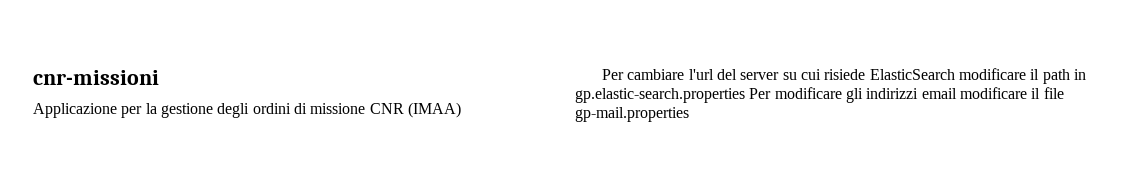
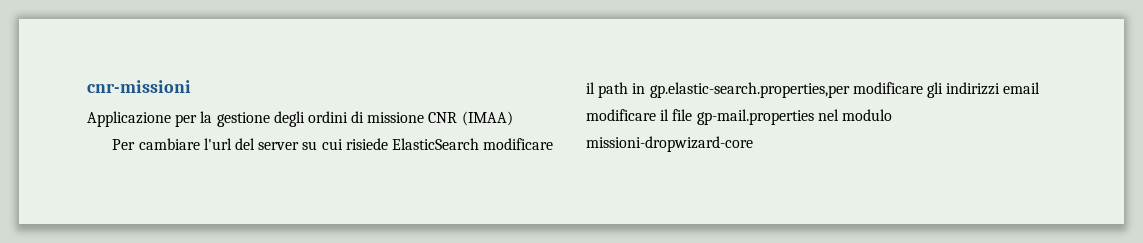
- Per cambiare l'url del server su cui risiede ElasticSearch modificare il path in gp.elastic-search.properties Per modificare gli indirizzi email modificare il file gp-mail.properties
+ Per cambiare l'url del server su cui risiede ElasticSearch modificare il path in gp.elastic-search.properties,per modificare gli indirizzi email modificare il file gp-mail.properties nel modulo missioni-dropwizard-core

